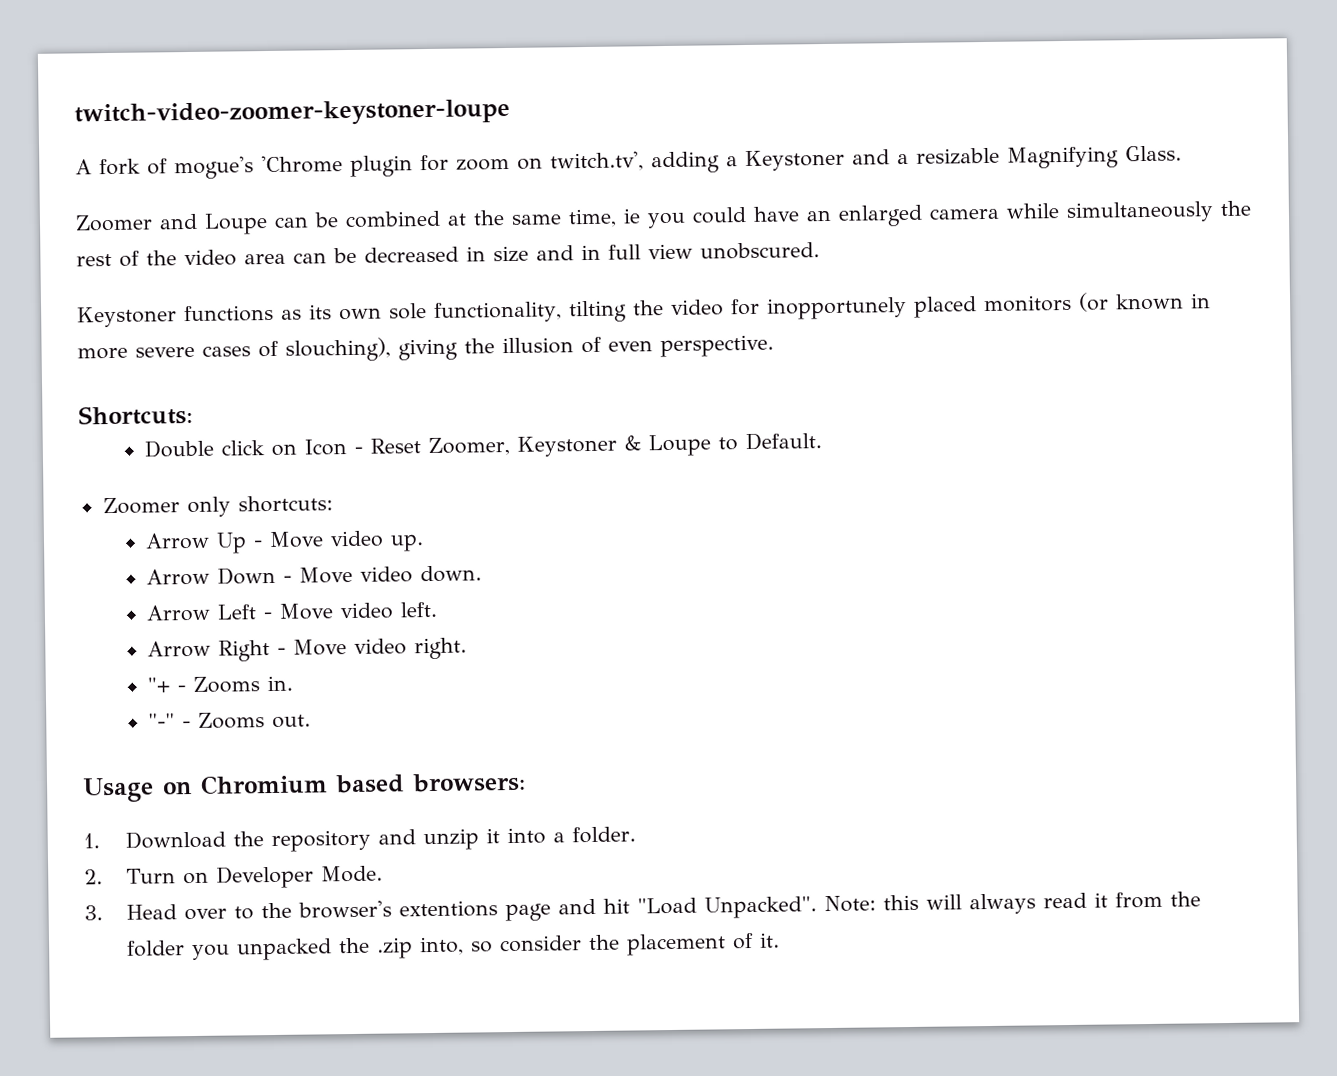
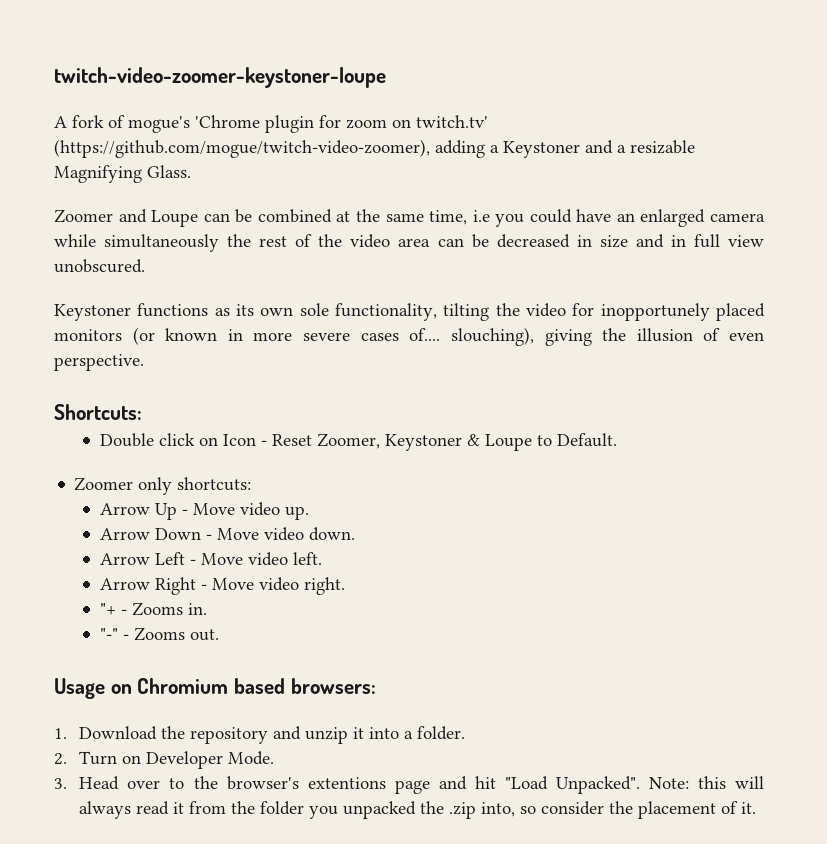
- A fork of mogue's 'Chrome plugin for zoom on twitch.tv', adding a Keystoner and a resizable Magnifying Glass.
+ A fork of mogue's 'Chrome plugin for zoom on twitch.tv' (https://github.com/mogue/twitch-video-zoomer), adding a Keystoner and a resizable Magnifying Glass.
- Zoomer and Loupe can be combined at the same time, ie you could have an enlarged camera while simultaneously the rest of the video area can be decreased in size and in full view unobscured.
+ Zoomer and Loupe can be combined at the same time, i.e you could have an enlarged camera while simultaneously the rest of the video area can be decreased in size and in full view unobscured.
- Keystoner functions as its own sole functionality, tilting the video for inopportunely placed monitors (or known in more severe cases of slouching), giving the illusion of even perspective.
+ Keystoner functions as its own sole functionality, tilting the video for inopportunely placed monitors (or known in more severe cases of.... slouching), giving the illusion of even perspective.

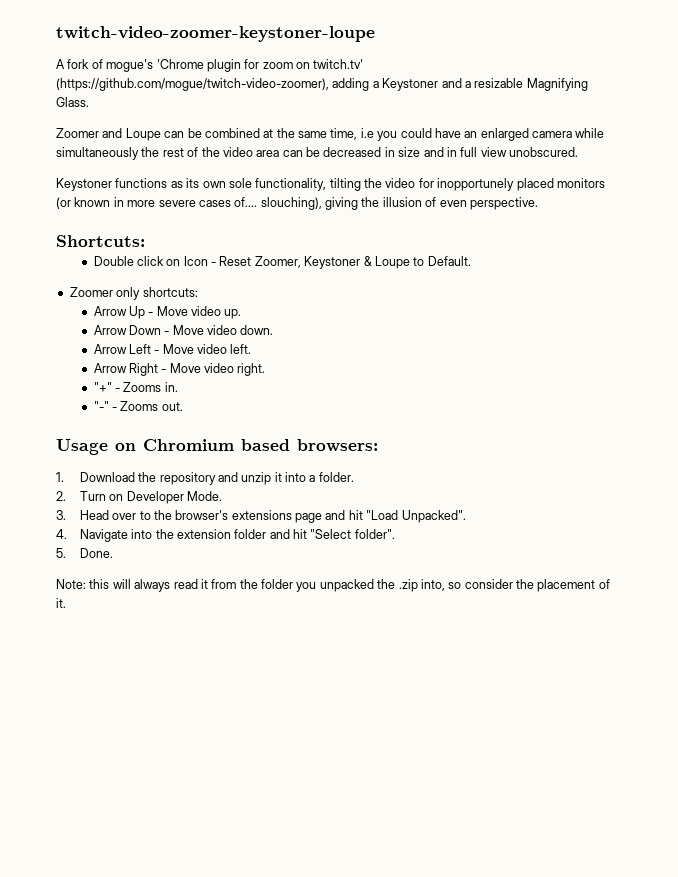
- "+ - Zooms in.
+ "+" - Zooms in.
- 3. Head over to the browser's extentions page and hit "Load Unpacked". Note: this will always read it from the folder you unpacked the .zip into, so consider the placement of it.
+ 3. Head over to the browser's extensions page and hit "Load Unpacked".
+ 4. Navigate into the extension folder and hit "Select folder".
+ 5. Done.
+ Note: this will always read it from the folder you unpacked the .zip into, so consider the placement of it.

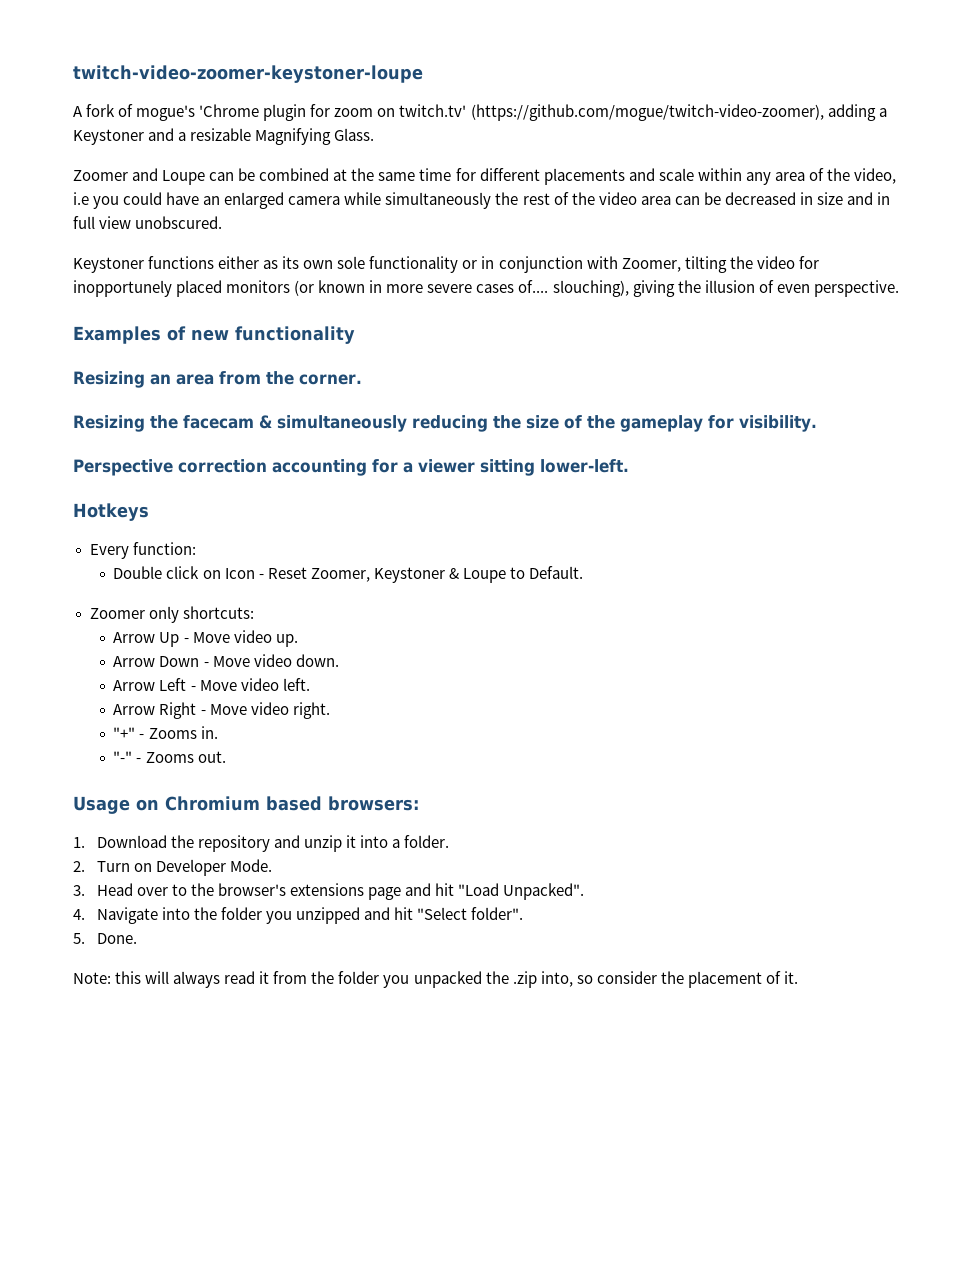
- Zoomer and Loupe can be combined at the same time, i.e you could have an enlarged camera while simultaneously the rest of the video area can be decreased in size and in full view unobscured.
+ Zoomer and Loupe can be combined at the same time for different placements and scale within any area of the video, i.e you could have an enlarged camera while simultaneously the rest of the video area can be decreased in size and in full view unobscured.
- Keystoner functions as its own sole functionality, tilting the video for inopportunely placed monitors (or known in more severe cases of.... slouching), giving the illusion of even perspective.
+ Keystoner functions either as its own sole functionality or in conjunction with Zoomer, tilting the video for inopportunely placed monitors (or known in more severe cases of.... slouching), giving the illusion of even perspective.
- Shortcuts:
+ Examples of new functionality
+ Resizing an area from the corner.
+ Resizing the facecam & simultaneously reducing the size of the gameplay for visibility.
+ Perspective correction accounting for a viewer sitting lower-left.
+ Hotkeys
+ Every function:
- 4. Navigate into the extension folder and hit "Select folder".
+ 4. Navigate into the folder you unzipped and hit "Select folder".

